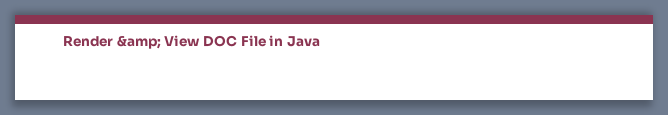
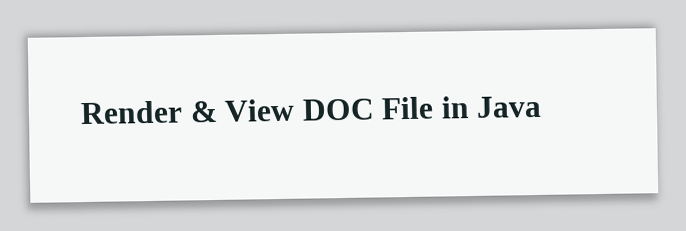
- Render &amp; View DOC File in Java
+ Render & View DOC File in Java

